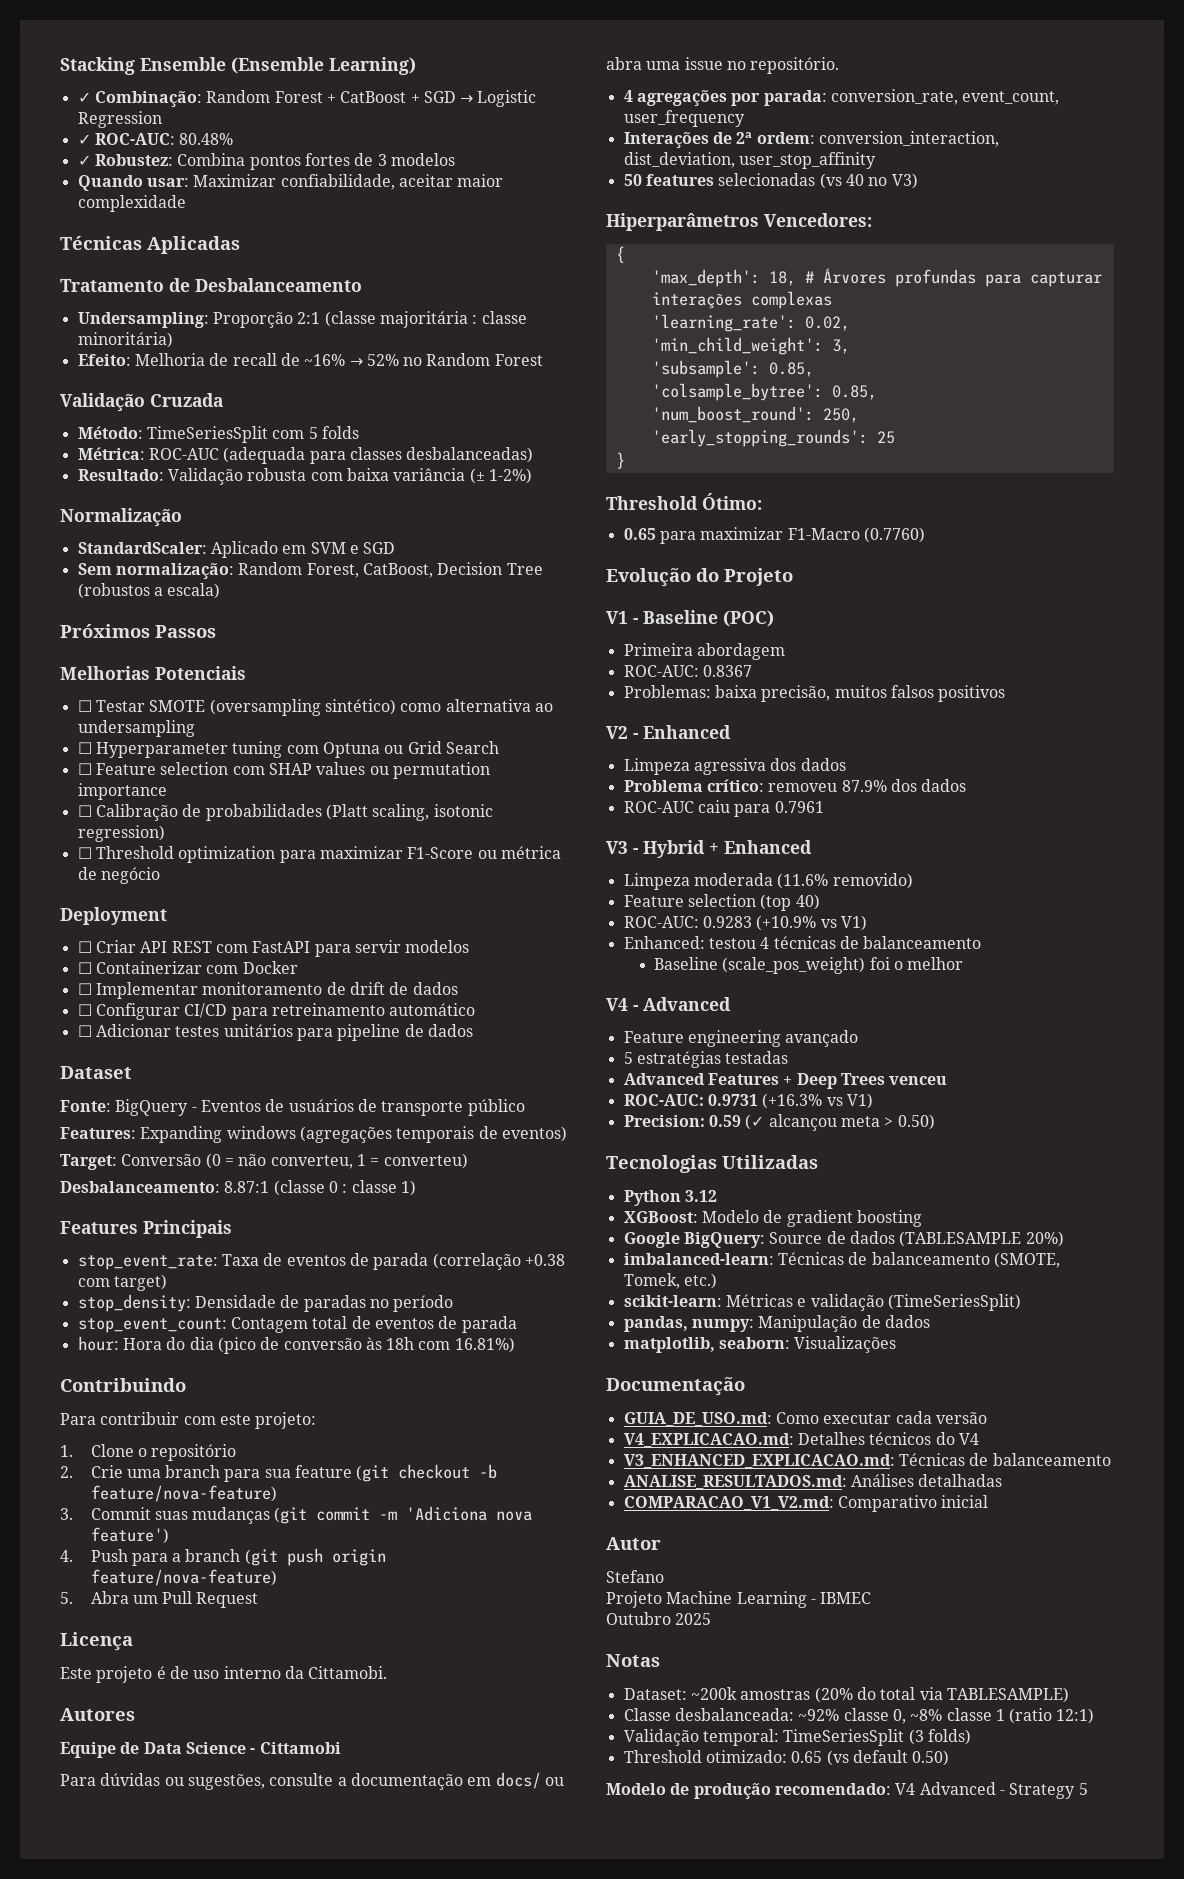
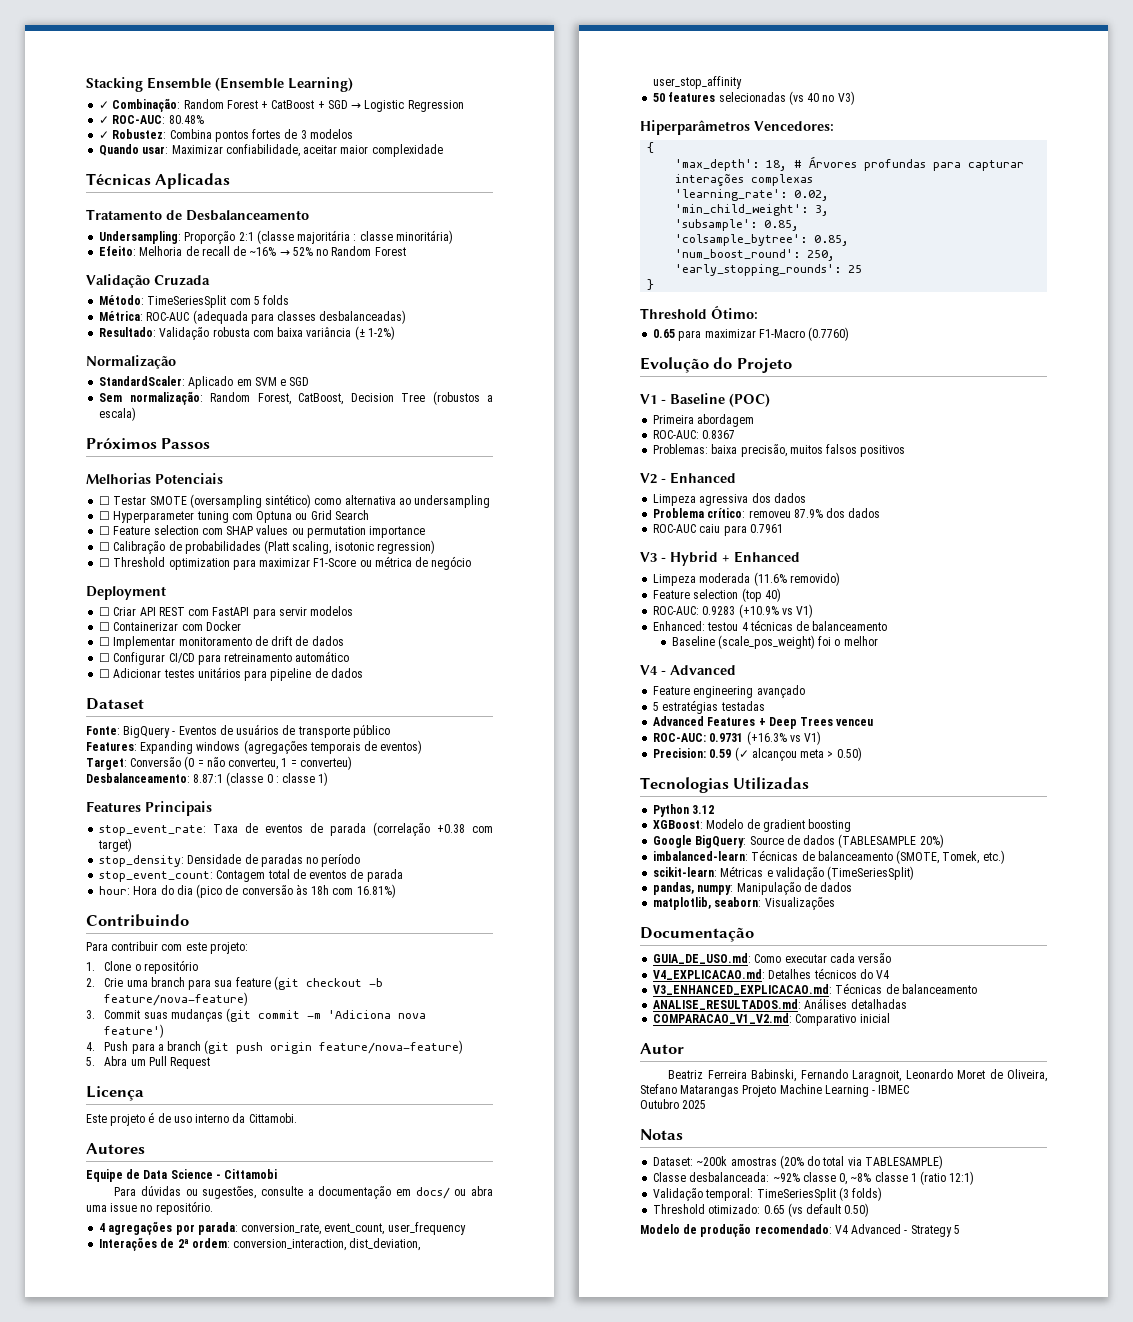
- Stefano
- Projeto Machine Learning - IBMEC
+ Beatriz Ferreira Babinski, Fernando Laragnoit, Leonardo Moret de Oliveira, Stefano Matarangas Projeto Machine Learning - IBMEC

